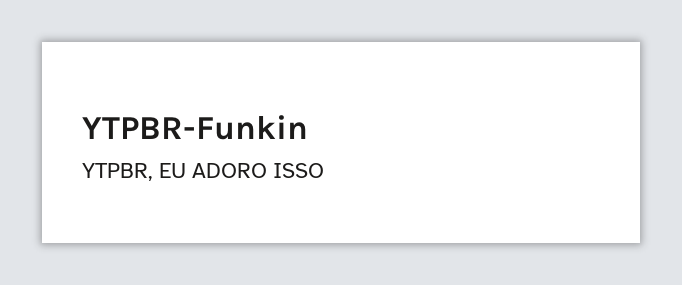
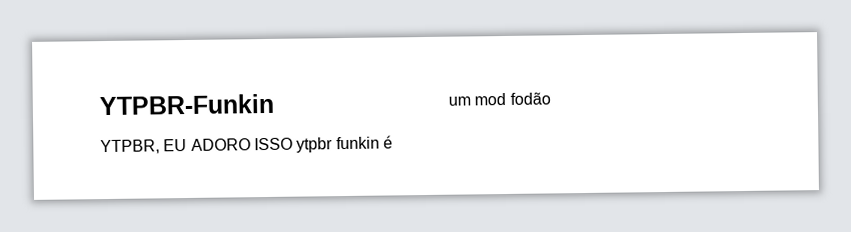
- YTPBR, EU ADORO ISSO
+ YTPBR, EU ADORO ISSO ytpbr funkin é um mod fodão

